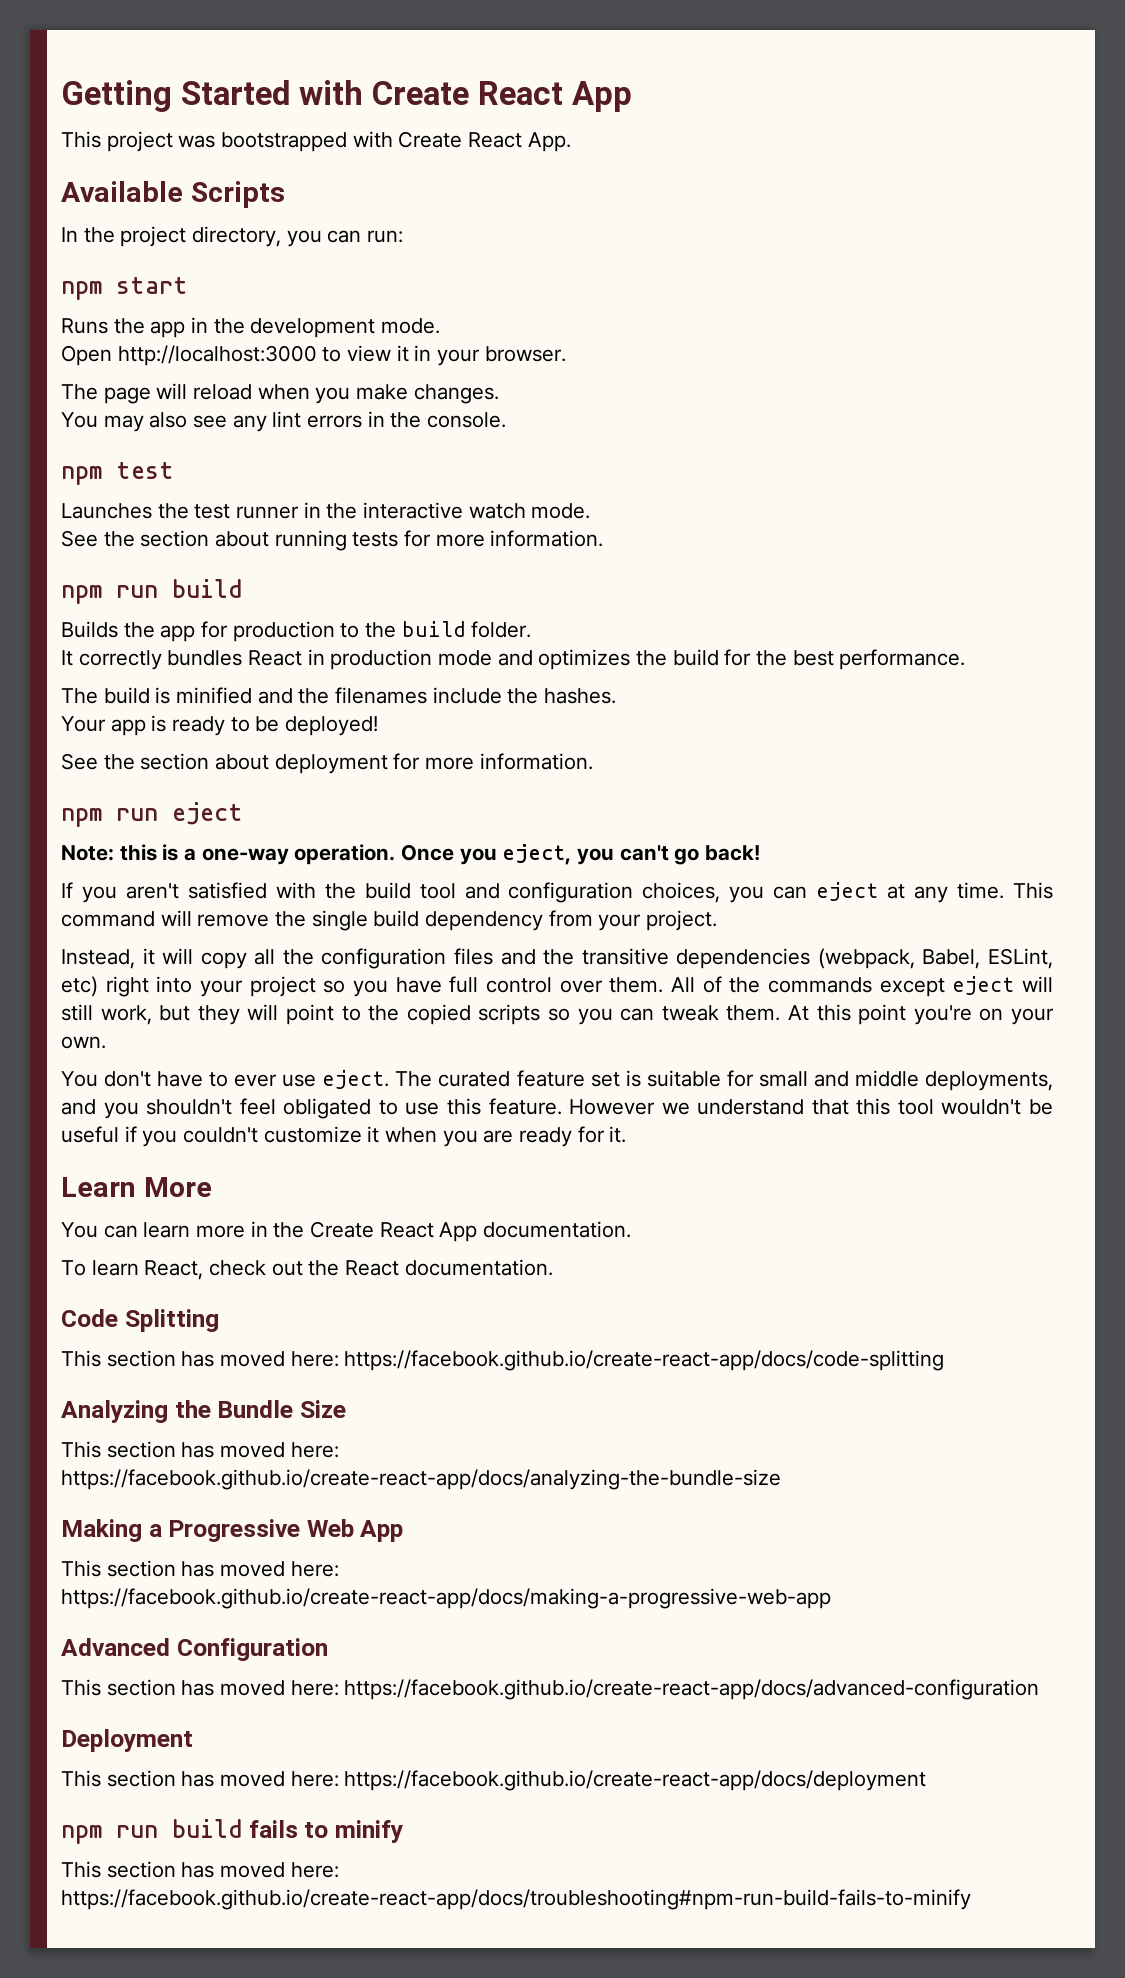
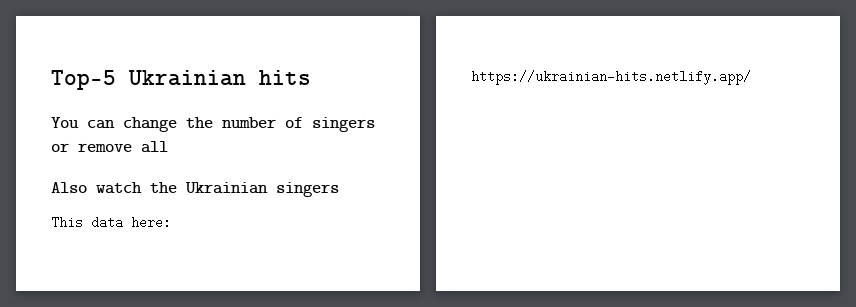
- Getting Started with Create React App
- This project was bootstrapped with Create React App.
- Available Scripts
- In the project directory, you can run:
- npm start
- Runs the app in the development mode.
- Open http://localhost:3000 to view it in your browser.
- The page will reload when you make changes.
- You may also see any lint errors in the console.
- npm test
- Launches the test runner in the interactive watch mode.
- See the section about running tests for more information.
- npm run build
- Builds the app for production to the build folder.
- It correctly bundles React in production mode and optimizes the build for the best performance.
- The build is minified and the filenames include the hashes.
- Your app is ready to be deployed!
- See the section about deployment for more information.
- npm run eject
- Note: this is a one-way operation. Once you eject, you can't go back!
- If you aren't satisfied with the build tool and configuration choices, you can eject at any time. This command will remove the single build dependency from your project.
- Instead, it will copy all the configuration files and the transitive dependencies (webpack, Babel, ESLint, etc) right into your project so you have full control over them. All of the commands except eject will still work, but they will point to the copied scripts so you can tweak them. At this point you're on your own.
- You don't have to ever use eject. The curated feature set is suitable for small and middle deployments, and you shouldn't feel obligated to use this feature. However we understand that this tool wouldn't be useful if you couldn't customize it when you are ready for it.
- Learn More
- You can learn more in the Create React App documentation.
- To learn React, check out the React documentation.
- Code Splitting
- This section has moved here: https://facebook.github.io/create-react-app/docs/code-splitting
- Analyzing the Bundle Size
- This section has moved here: https://facebook.github.io/create-react-app/docs/analyzing-the-bundle-size
- Making a Progressive Web App
- This section has moved here: https://facebook.github.io/create-react-app/docs/making-a-progressive-web-app
- Advanced Configuration
- This section has moved here: https://facebook.github.io/create-react-app/docs/advanced-configuration
- Deployment
- This section has moved here: https://facebook.github.io/create-react-app/docs/deployment
- npm run build fails to minify
- This section has moved here: https://facebook.github.io/create-react-app/docs/troubleshooting#npm-run-build-fails-to-minify
+ Top-5 Ukrainian hits
+ You can change the number of singers or remove all
+ Also watch the Ukrainian singers
+ This data here: https://ukrainian-hits.netlify.app/

